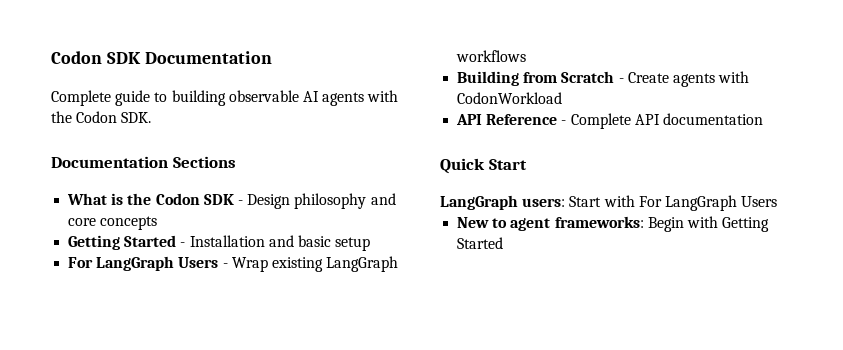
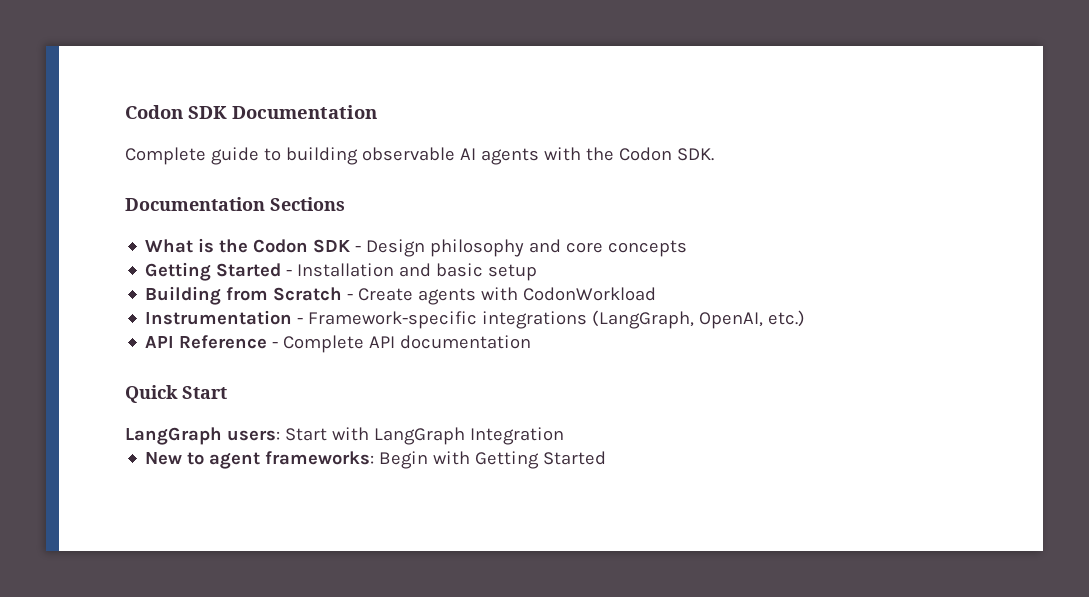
- For LangGraph Users - Wrap existing LangGraph workflows
+ Instrumentation - Framework-specific integrations (LangGraph, OpenAI, etc.)
- LangGraph users: Start with For LangGraph Users
+ LangGraph users: Start with LangGraph Integration

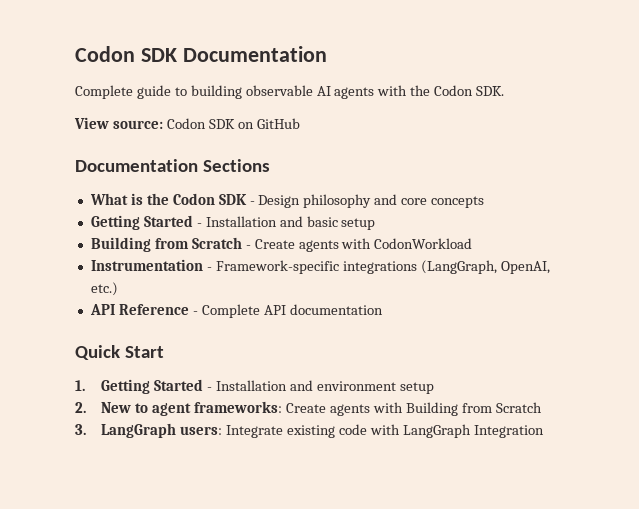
+ View source: Codon SDK on GitHub
- LangGraph users: Start with LangGraph Integration
- New to agent frameworks: Begin with Getting Started
+ 1. Getting Started - Installation and environment setup
+ 2. New to agent frameworks: Create agents with Building from Scratch
+ 3. LangGraph users: Integrate existing code with LangGraph Integration

